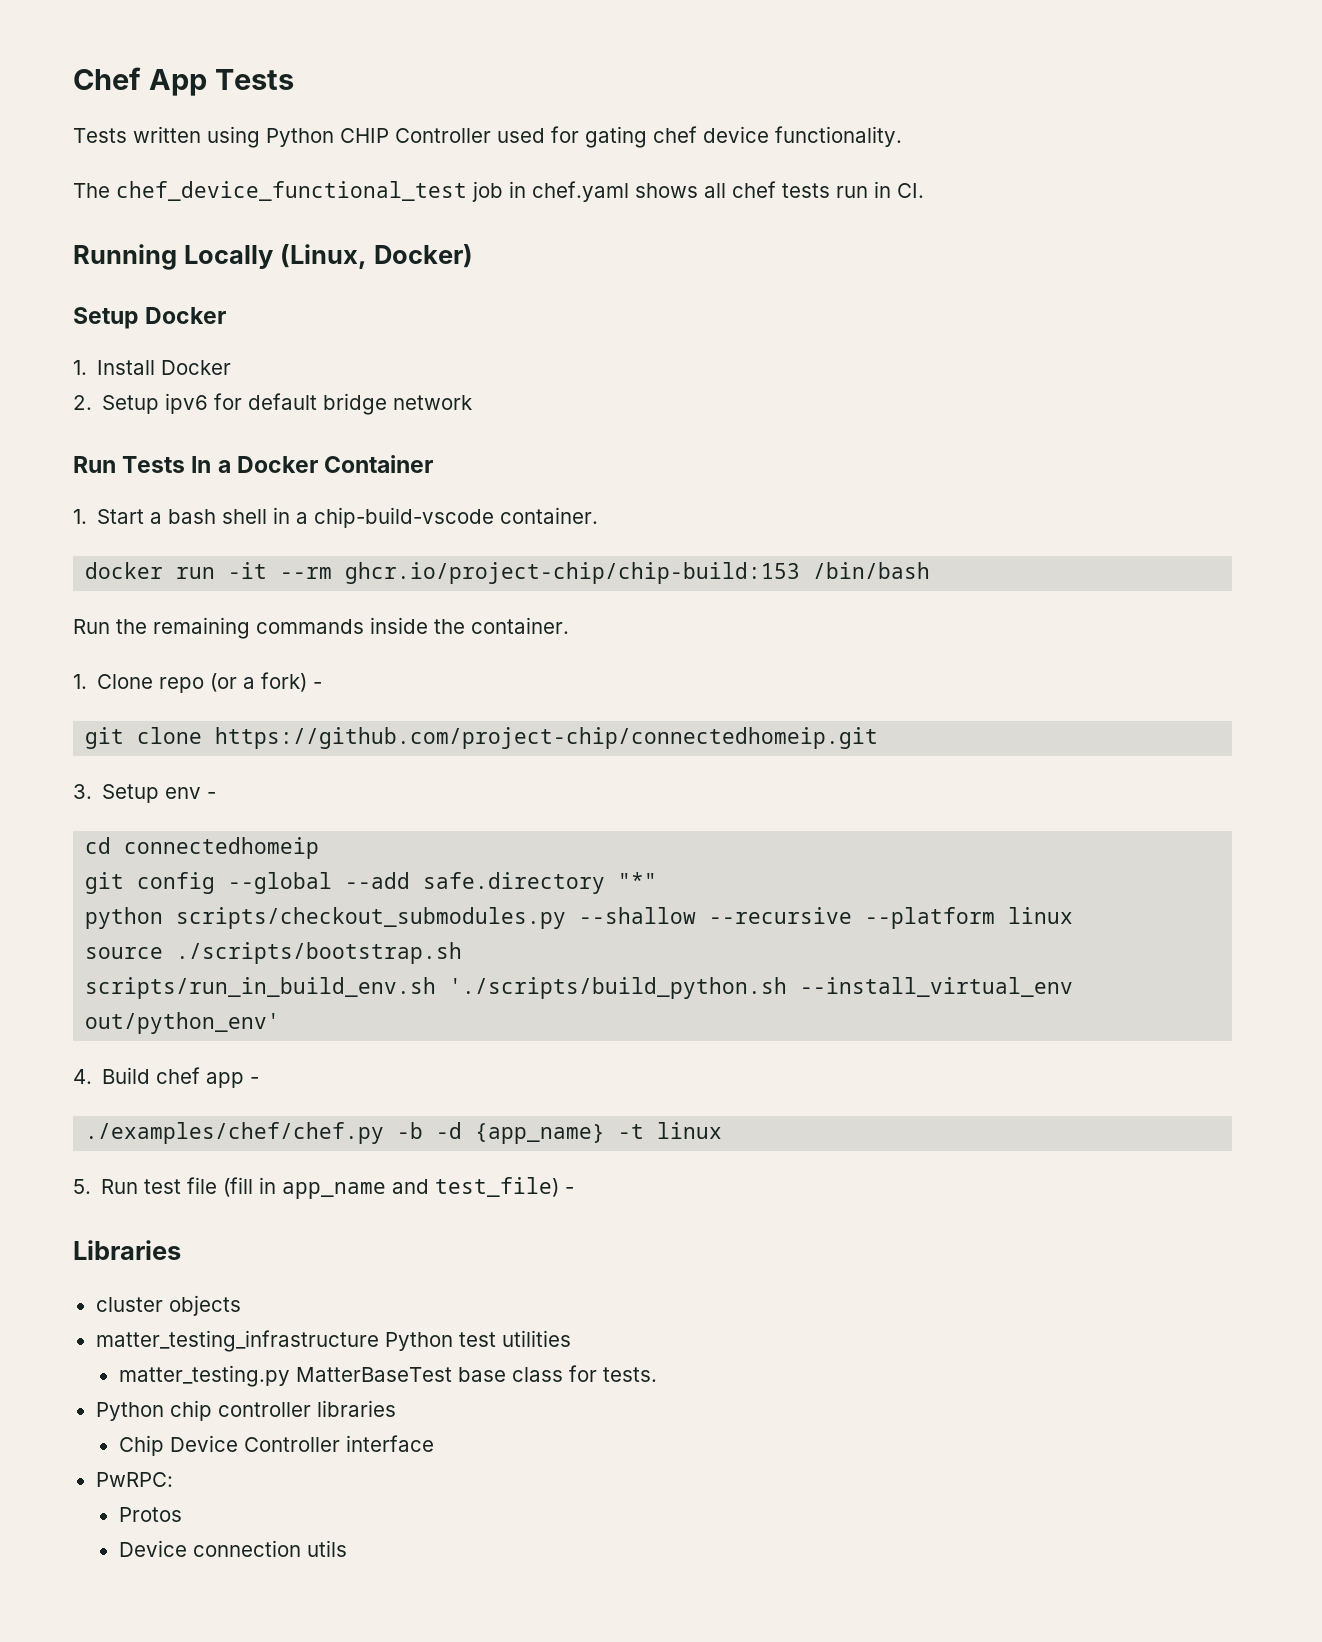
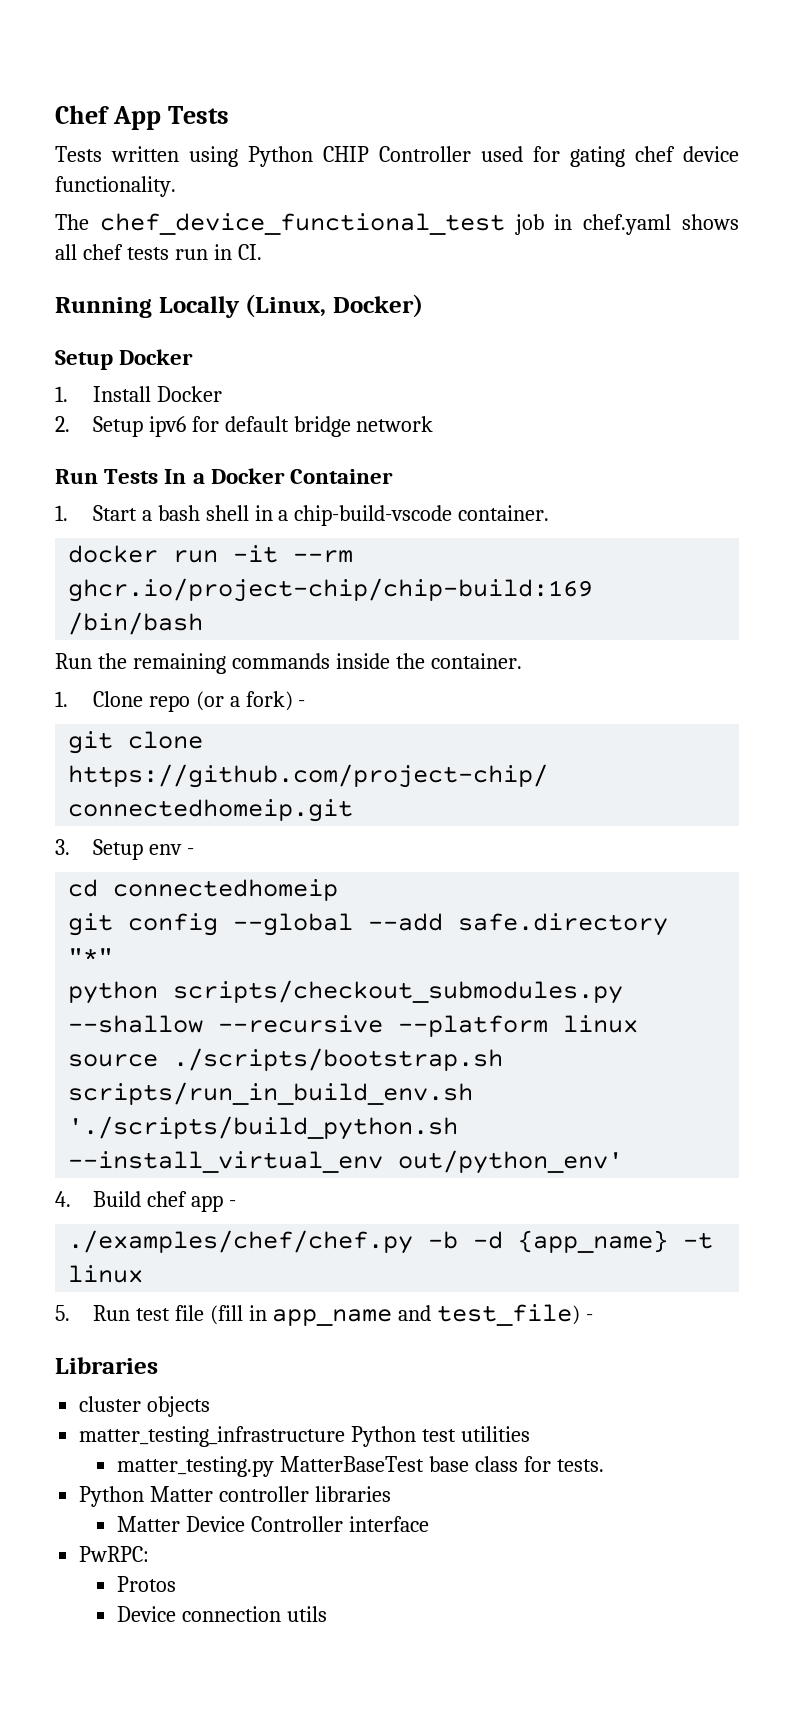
- docker run -it --rm ghcr.io/project-chip/chip-build:153 /bin/bash
+ docker run -it --rm ghcr.io/project-chip/chip-build:169 /bin/bash
- Python chip controller libraries
+ Python Matter controller libraries
- Chip Device Controller interface
+ Matter Device Controller interface

